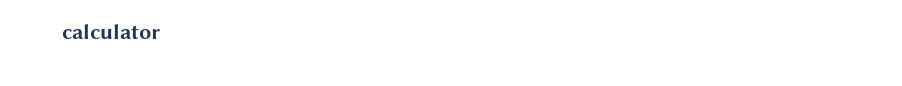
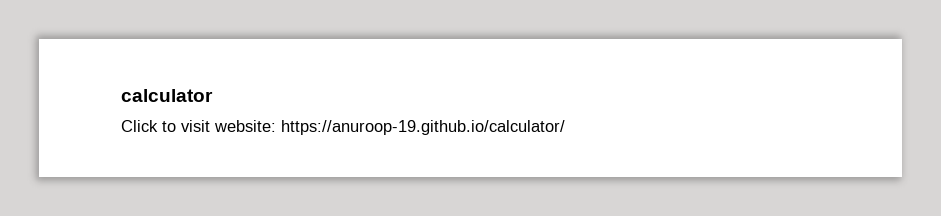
+ Click to visit website: https://anuroop-19.github.io/calculator/

